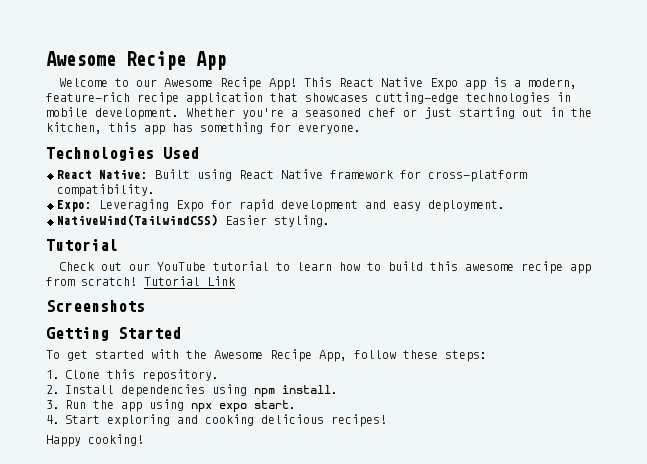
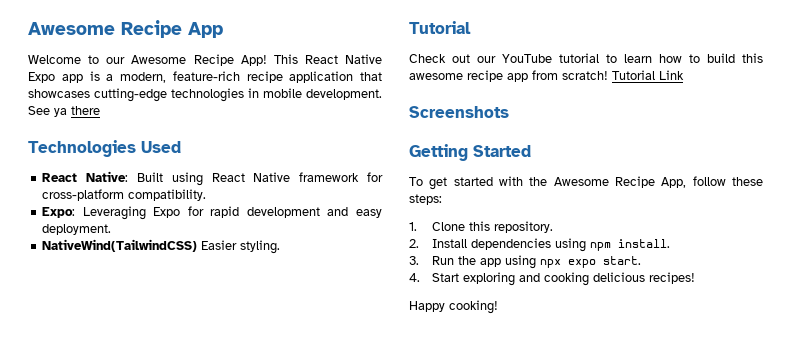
- Whether you're a seasoned chef or just starting out in the kitchen, this app has something for everyone.
+ See ya there

